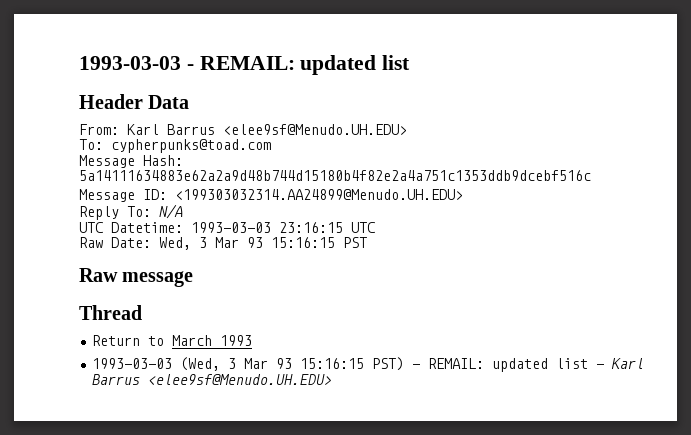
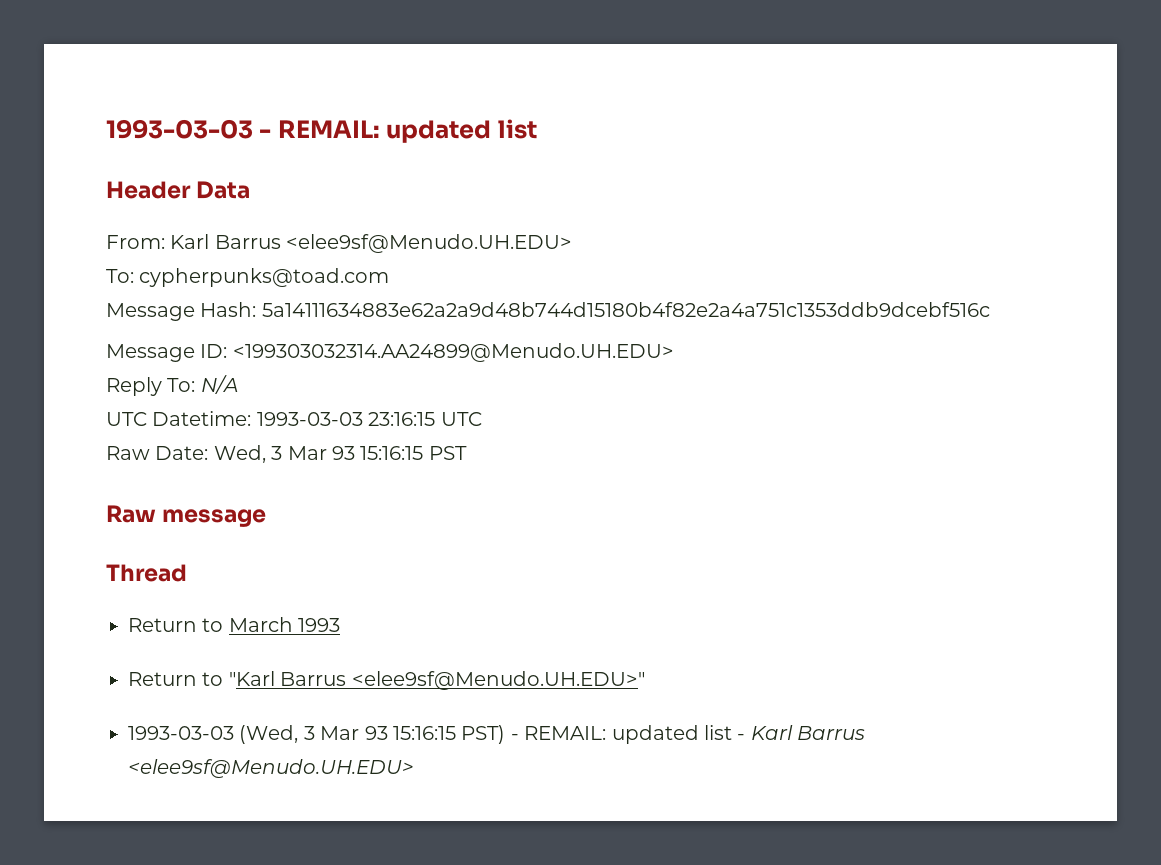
+ Return to "Karl Barrus <elee9sf@Menudo.UH.EDU>"

